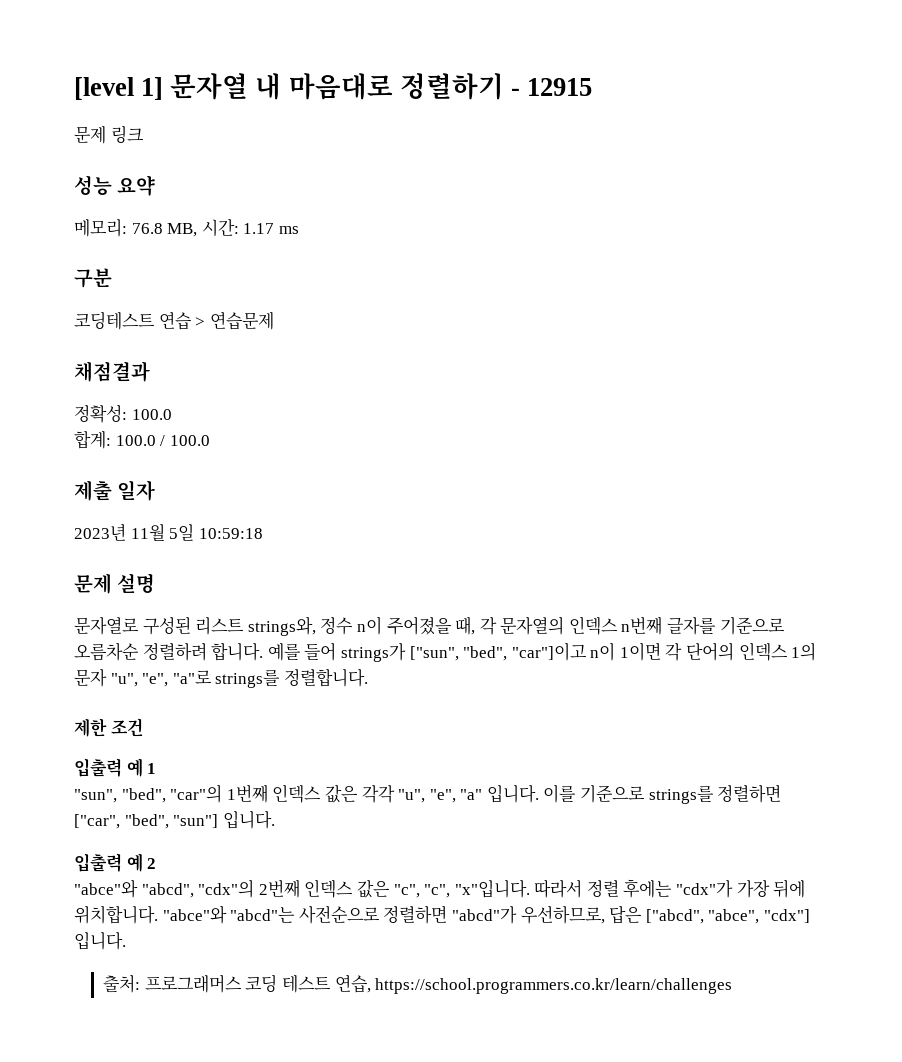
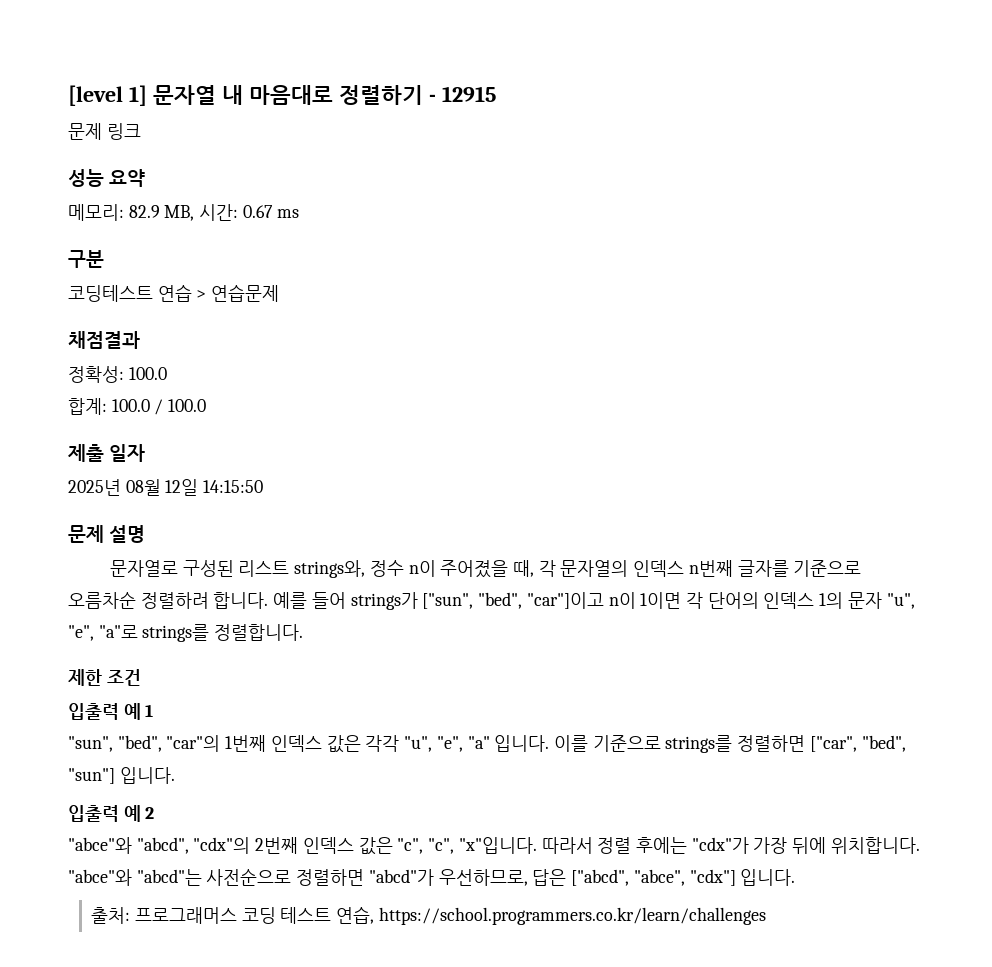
- 메모리: 76.8 MB, 시간: 1.17 ms
+ 메모리: 82.9 MB, 시간: 0.67 ms
- 2023년 11월 5일 10:59:18
+ 2025년 08월 12일 14:15:50

